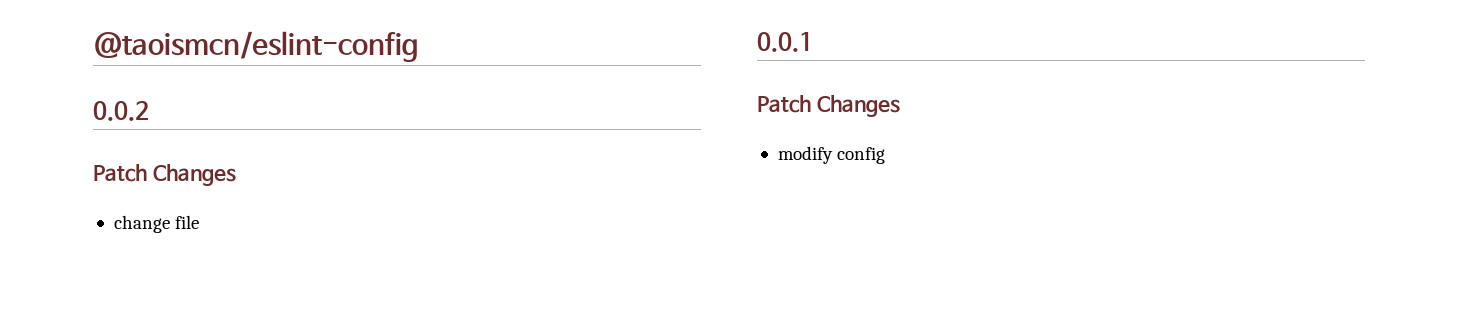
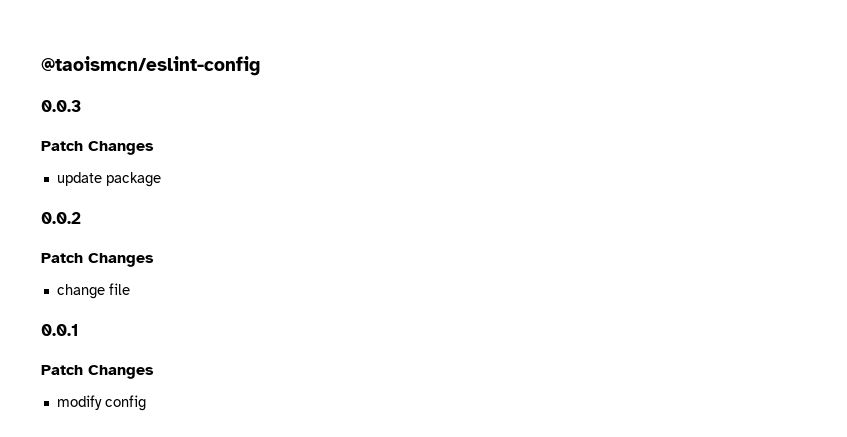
+ 0.0.3
+ Patch Changes
+ update package

